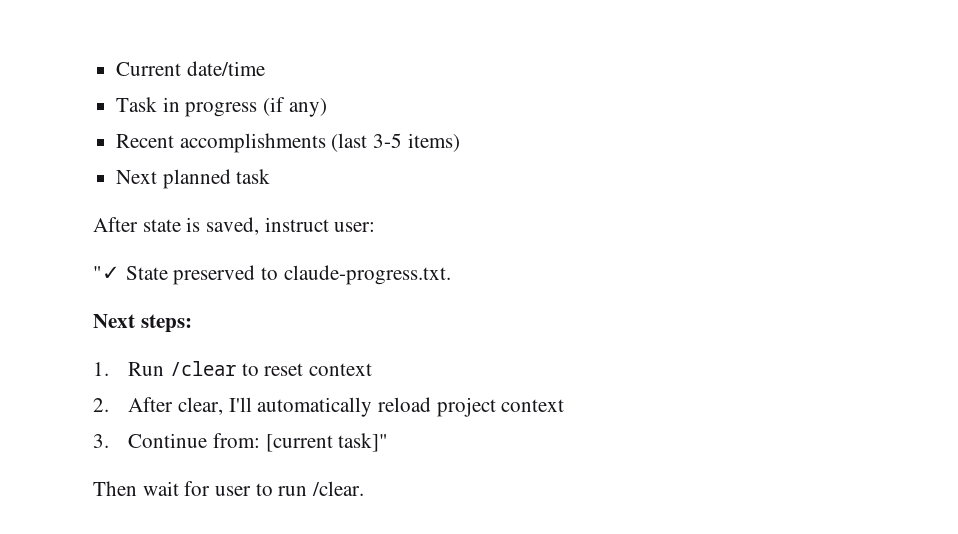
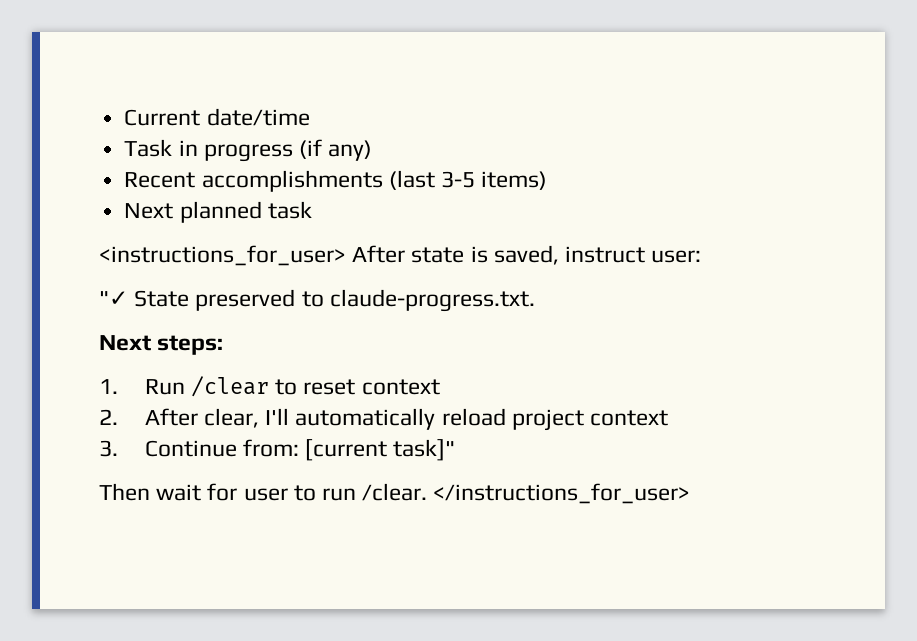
- After state is saved, instruct user:
+ <instructions_for_user> After state is saved, instruct user:
+ </instructions_for_user>

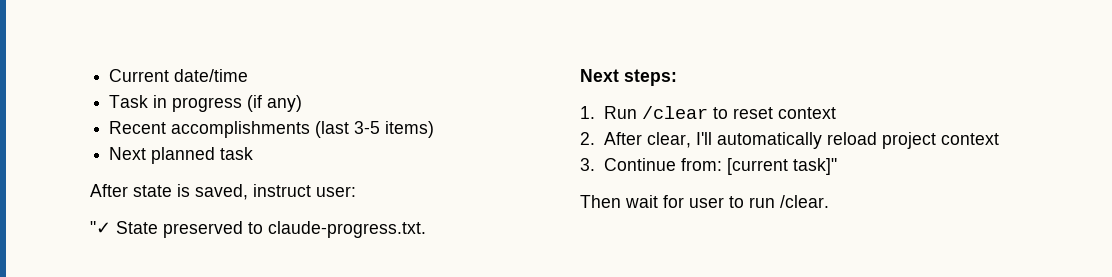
- <instructions_for_user> After state is saved, instruct user:
+ After state is saved, instruct user:
- </instructions_for_user>

